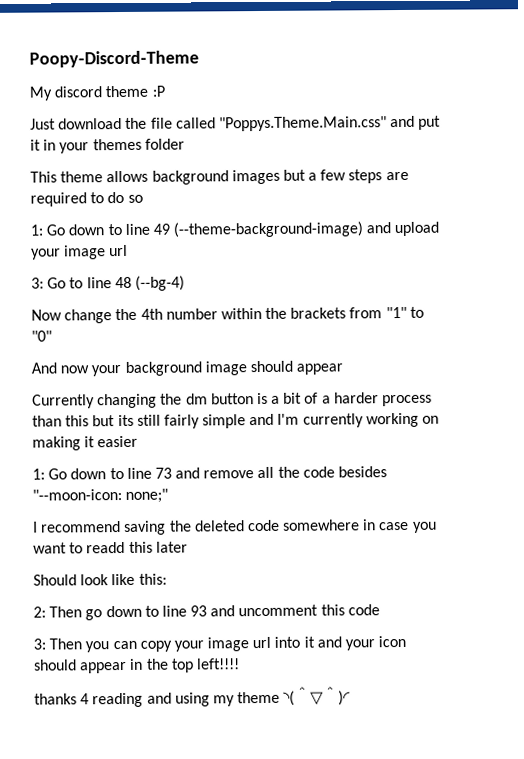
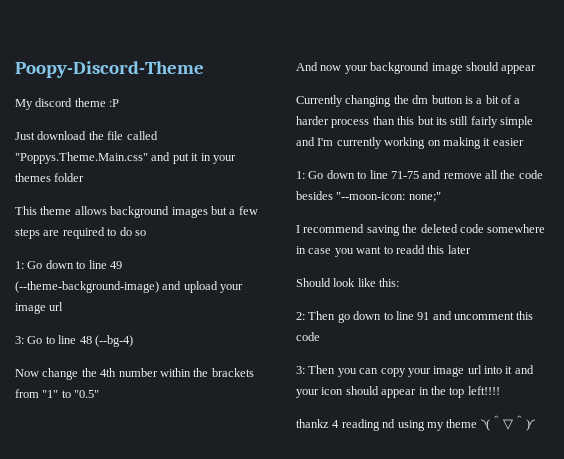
- Now change the 4th number within the brackets from "1" to "0"
+ Now change the 4th number within the brackets from "1" to "0.5"
- 1: Go down to line 73 and remove all the code besides "--moon-icon: none;"
+ 1: Go down to line 71-75 and remove all the code besides "--moon-icon: none;"
- 2: Then go down to line 93 and uncomment this code
+ 2: Then go down to line 91 and uncomment this code
- thanks 4 reading and using my theme ◝(＾▽＾)◜
+ thankz 4 reading nd using my theme ◝(＾▽＾)◜

